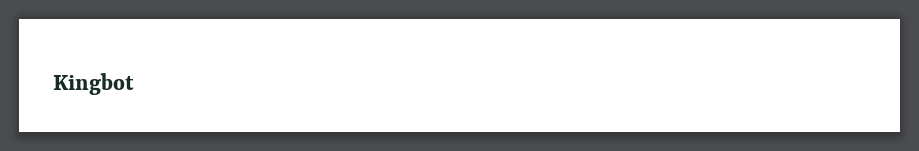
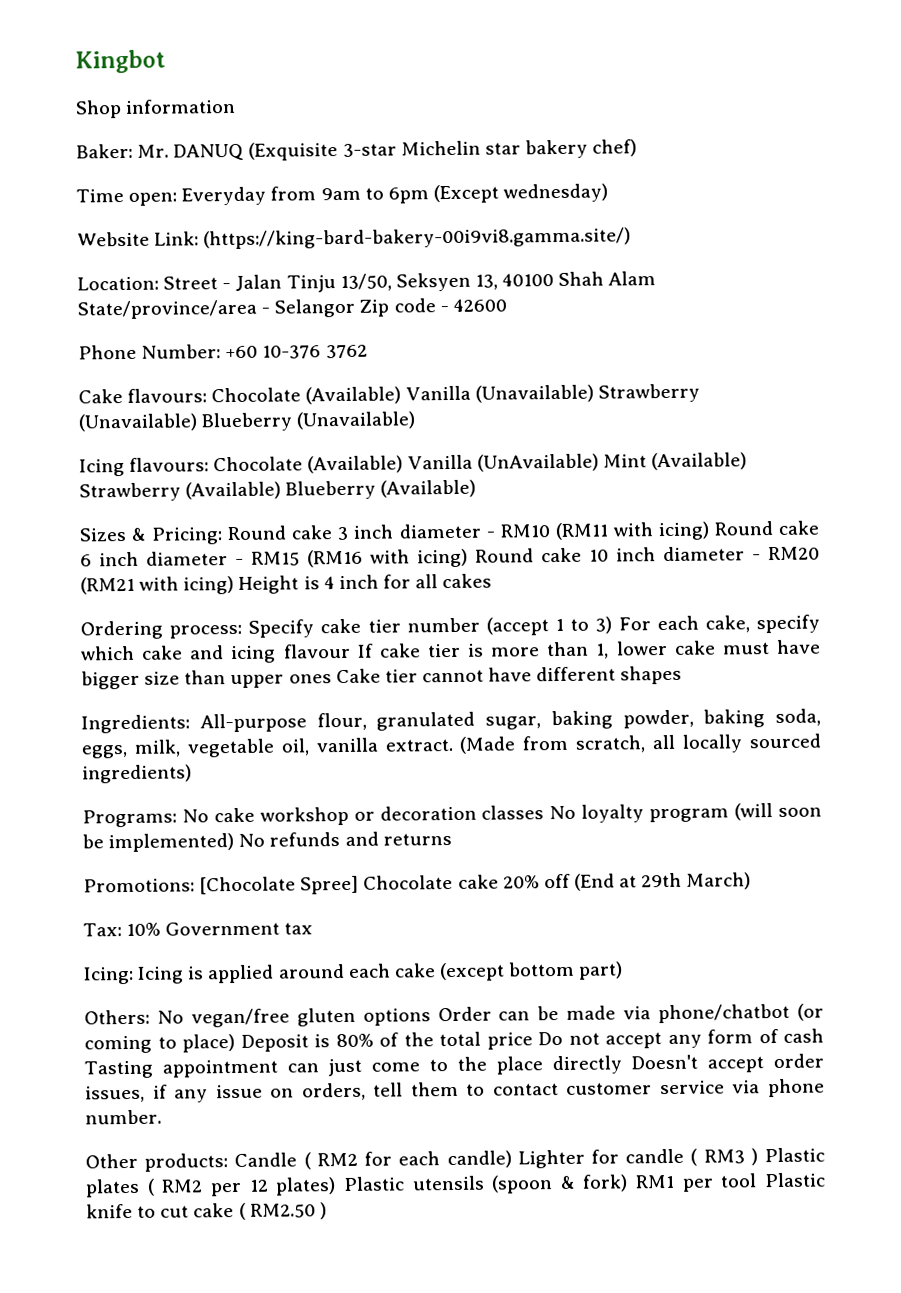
+ Shop information
+ Baker: Mr. DANUQ (Exquisite 3-star Michelin star bakery chef)
+ Time open: Everyday from 9am to 6pm (Except wednesday)
+ Website Link: (https://king-bard-bakery-00i9vi8.gamma.site/)
+ Location: Street - Jalan Tinju 13/50, Seksyen 13, 40100 Shah Alam State/province/area - Selangor Zip code - 42600
+ Phone Number: +60 10-376 3762
+ Cake flavours: Chocolate (Available) Vanilla (Unavailable) Strawberry (Unavailable) Blueberry (Unavailable)
+ Icing flavours: Chocolate (Available) Vanilla (UnAvailable) Mint (Available) Strawberry (Available) Blueberry (Available)
+ Sizes & Pricing: Round cake 3 inch diameter - RM10 (RM11 with icing) Round cake 6 inch diameter - RM15 (RM16 with icing) Round cake 10 inch diameter - RM20 (RM21 with icing) Height is 4 inch for all cakes
+ Ordering process: Specify cake tier number (accept 1 to 3) For each cake, specify which cake and icing flavour If cake tier is more than 1, lower cake must have bigger size than upper ones Cake tier cannot have different shapes
+ Ingredients: All-purpose flour, granulated sugar, baking powder, baking soda, eggs, milk, vegetable oil, vanilla extract. (Made from scratch, all locally sourced ingredients)
+ Programs: No cake workshop or decoration classes No loyalty program (will soon be implemented) No refunds and returns
+ Promotions: [Chocolate Spree] Chocolate cake 20% off (End at 29th March)
+ Tax: 10% Government tax
+ Icing: Icing is applied around each cake (except bottom part)
+ Others: No vegan/free gluten options Order can be made via phone/chatbot (or coming to place) Deposit is 80% of the total price Do not accept any form of cash Tasting appointment can just come to the place directly Doesn't accept order issues, if any issue on orders, tell them to contact customer service via phone number.
+ Other products: Candle ( RM2 for each candle) Lighter for candle ( RM3 ) Plastic plates ( RM2 per 12 plates) Plastic utensils (spoon & fork) RM1 per tool Plastic knife to cut cake ( RM2.50 )

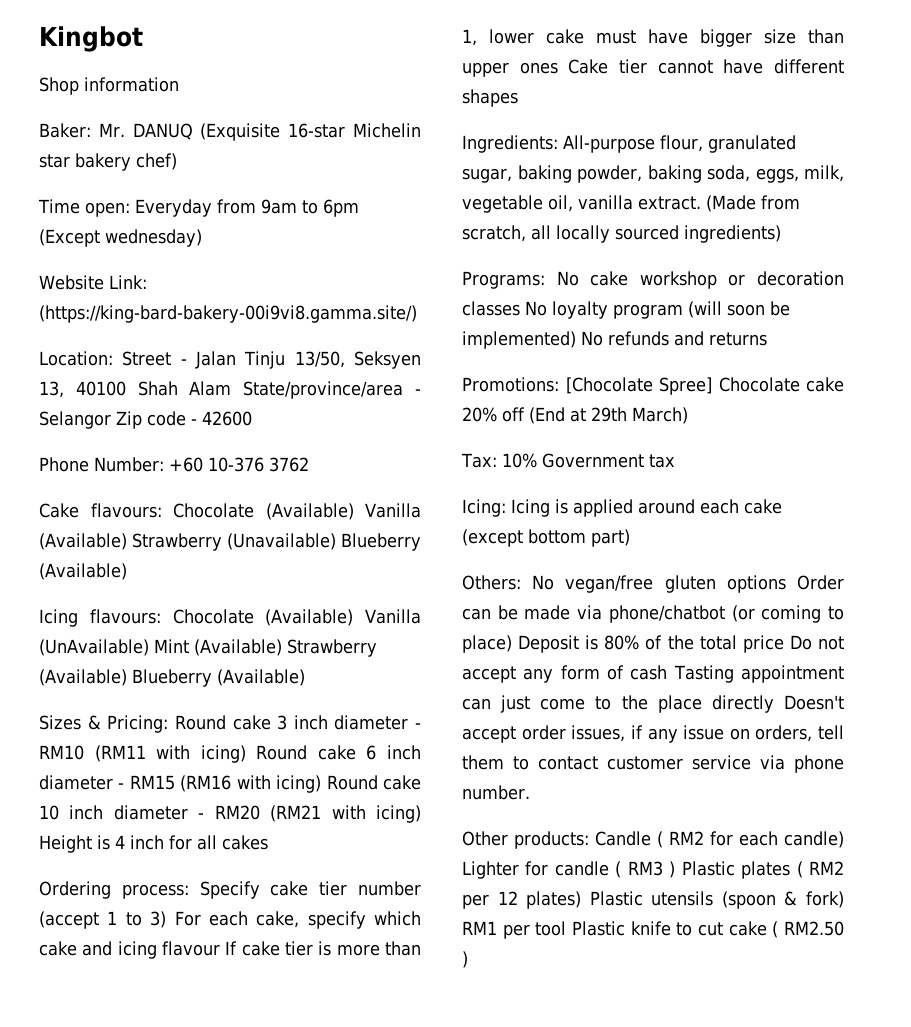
- Baker: Mr. DANUQ (Exquisite 3-star Michelin star bakery chef)
+ Baker: Mr. DANUQ (Exquisite 16-star Michelin star bakery chef)
- Cake flavours: Chocolate (Available) Vanilla (Unavailable) Strawberry (Unavailable) Blueberry (Unavailable)
+ Cake flavours: Chocolate (Available) Vanilla (Available) Strawberry (Unavailable) Blueberry (Available)

